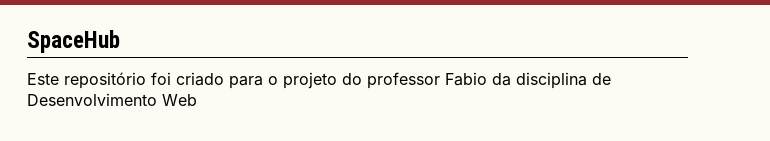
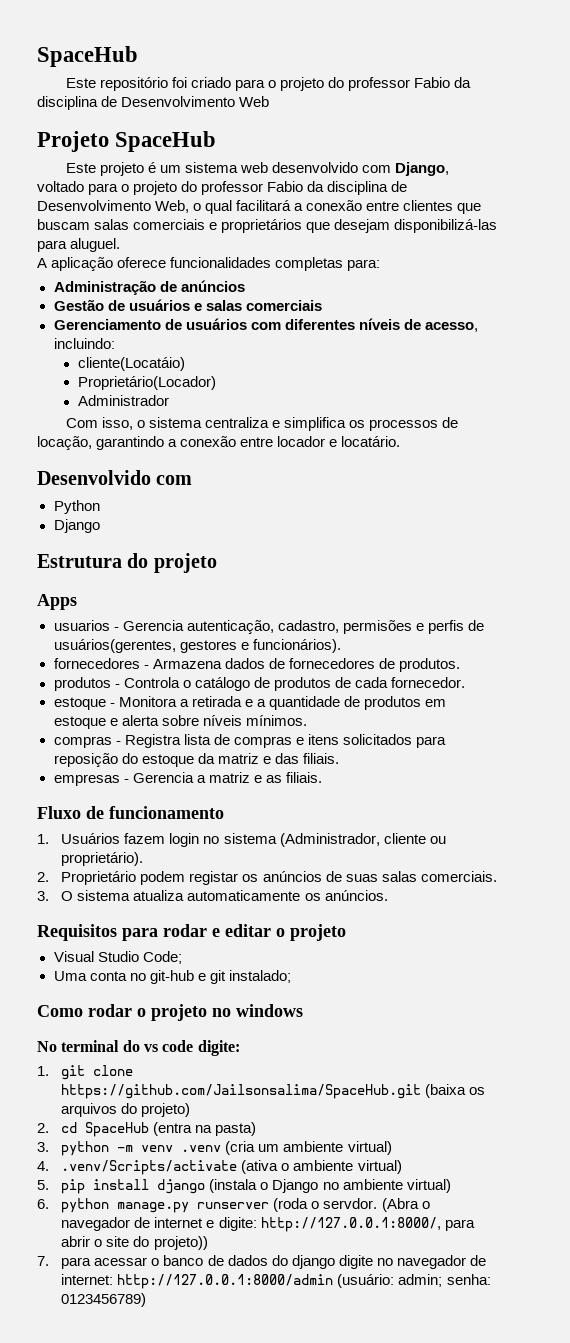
+ Projeto SpaceHub
+ Este projeto é um sistema web desenvolvido com Django, voltado para o projeto do professor Fabio da disciplina de Desenvolvimento Web, o qual facilitará a conexão entre clientes que buscam salas comerciais e proprietários que desejam disponibilizá-las para aluguel.
+ A aplicação oferece funcionalidades completas para:
+ Administração de anúncios
+ Gestão de usuários e salas comerciais
+ Gerenciamento de usuários com diferentes níveis de acesso, incluindo:
+ cliente(Locatáio)
+ Proprietário(Locador)
+ Administrador
+ Com isso, o sistema centraliza e simplifica os processos de locação, garantindo a conexão entre locador e locatário.
+ Desenvolvido com
+ Python
+ Django
+ Estrutura do projeto
+ Apps
+ usuarios - Gerencia autenticação, cadastro, permisões e perfis de usuários(gerentes, gestores e funcionários).
+ fornecedores - Armazena dados de fornecedores de produtos.
+ produtos - Controla o catálogo de produtos de cada fornecedor.
+ estoque - Monitora a retirada e a quantidade de produtos em estoque e alerta sobre níveis mínimos.
+ compras - Registra lista de compras e itens solicitados para reposição do estoque da matriz e das filiais.
+ empresas - Gerencia a matriz e as filiais.
+ Fluxo de funcionamento
+ 1. Usuários fazem login no sistema (Administrador, cliente ou proprietário).
+ 2. Proprietário podem registar os anúncios de suas salas comerciais.
+ 3. O sistema atualiza automaticamente os anúncios.
+ Requisitos para rodar e editar o projeto
+ Visual Studio Code;
+ Uma conta no git-hub e git instalado;
+ Como rodar o projeto no windows
+ No terminal do vs code digite:
+ 1. git clone https://github.com/Jailsonsalima/SpaceHub.git (baixa os arquivos do projeto)
+ 2. cd SpaceHub (entra na pasta)
+ 3. python -m venv .venv (cria um ambiente virtual)
+ 4. .venv/Scripts/activate (ativa o ambiente virtual)
+ 5. pip install django (instala o Django no ambiente virtual)
+ 6. python manage.py runserver (roda o servdor. (Abra o navegador de internet e digite: http://127.0.0.1:8000/, para abrir o site do projeto))
+ 7. para acessar o banco de dados do django digite no navegador de internet: http://127.0.0.1:8000/admin (usuário: admin; senha: 0123456789)

